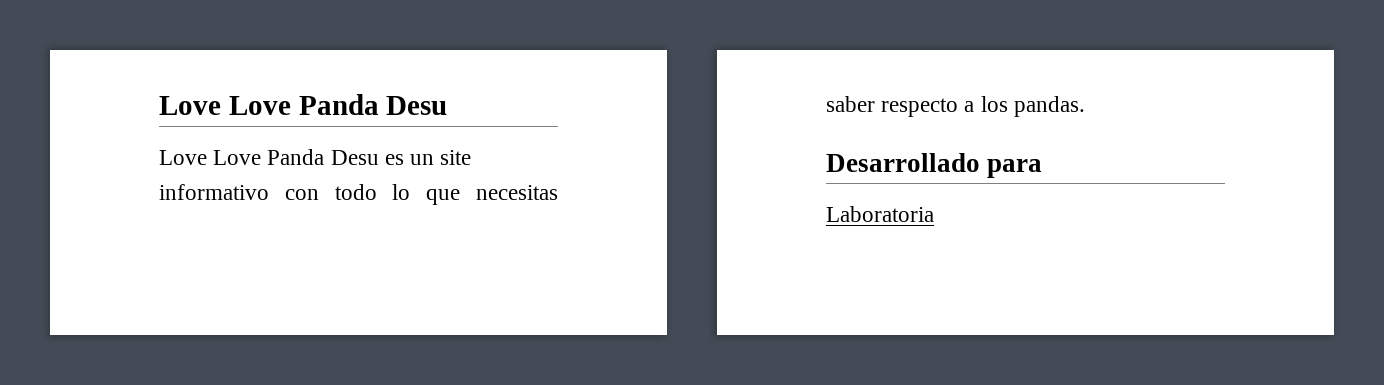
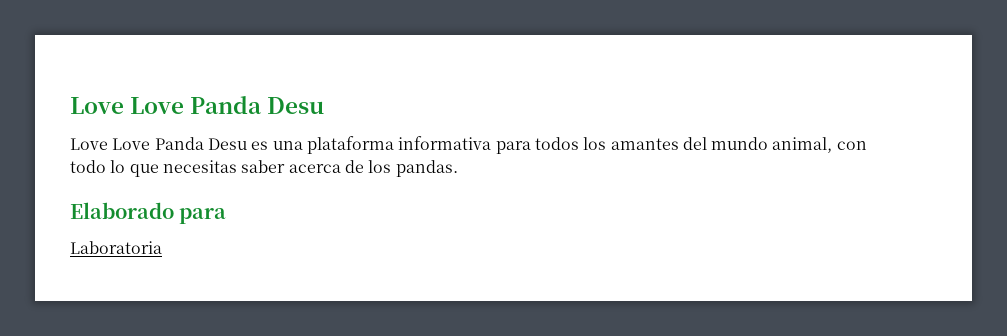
- Love Love Panda Desu es un site informativo con todo lo que necesitas saber respecto a los pandas.
+ Love Love Panda Desu es una plataforma informativa para todos los amantes del mundo animal, con todo lo que necesitas saber acerca de los pandas.
- Desarrollado para
+ Elaborado para

